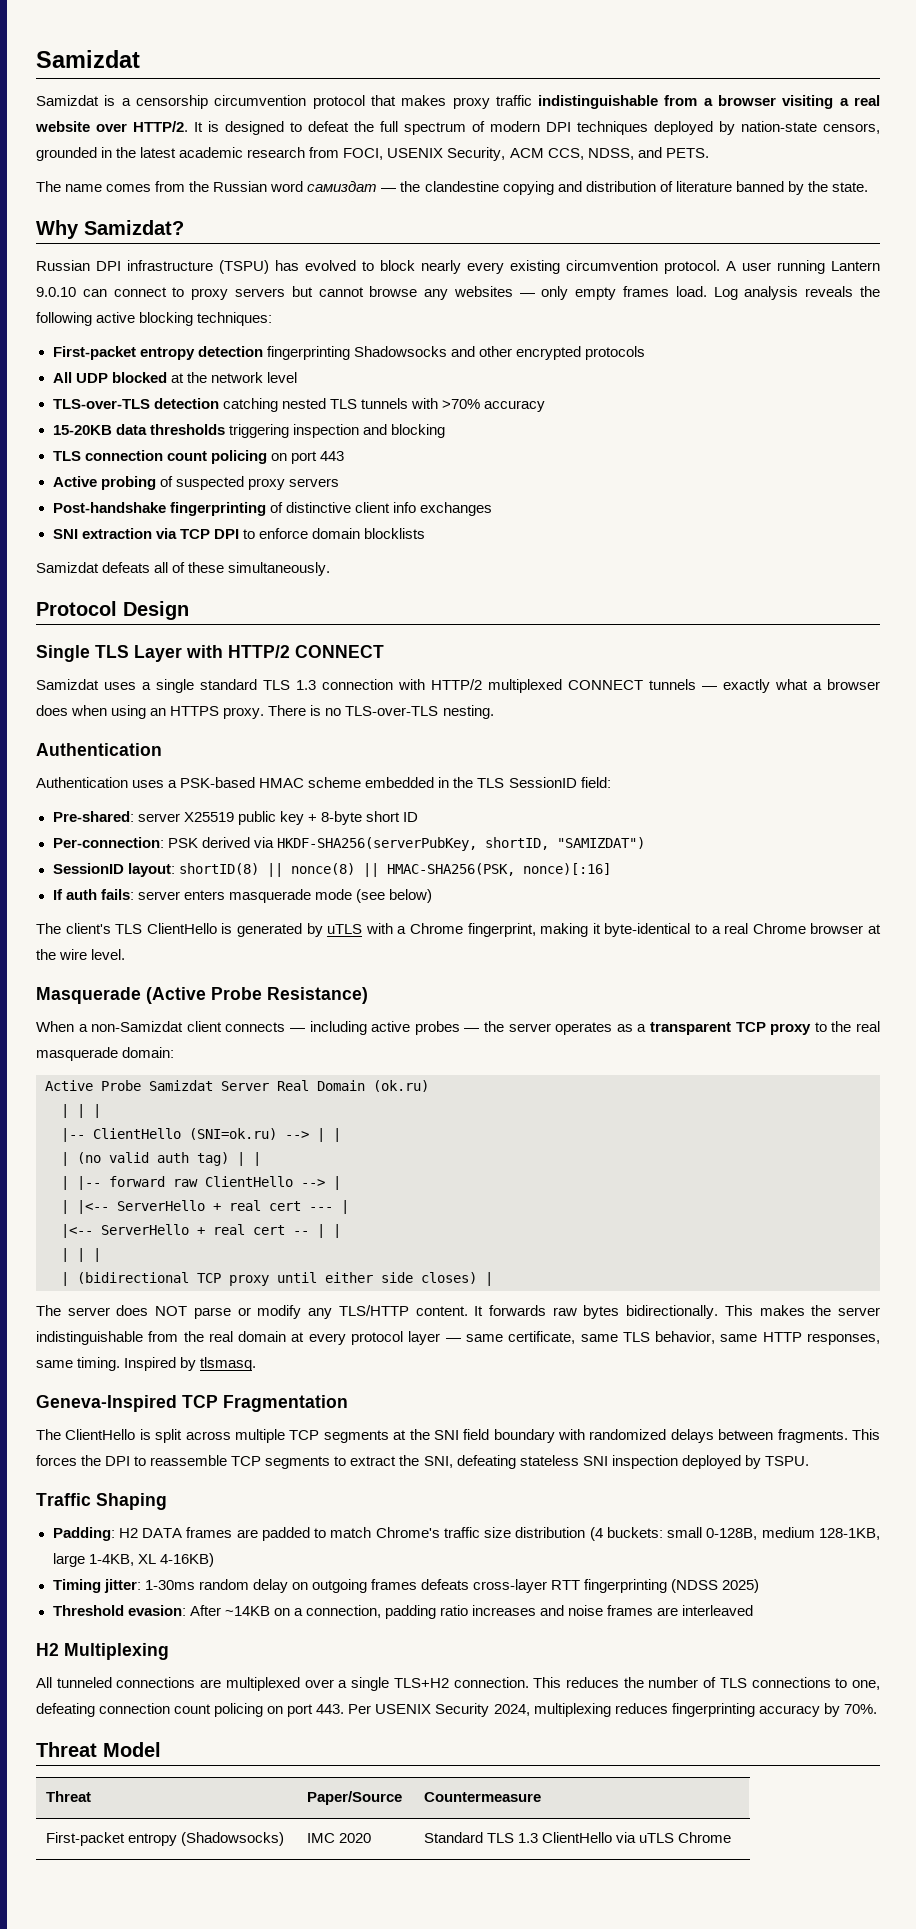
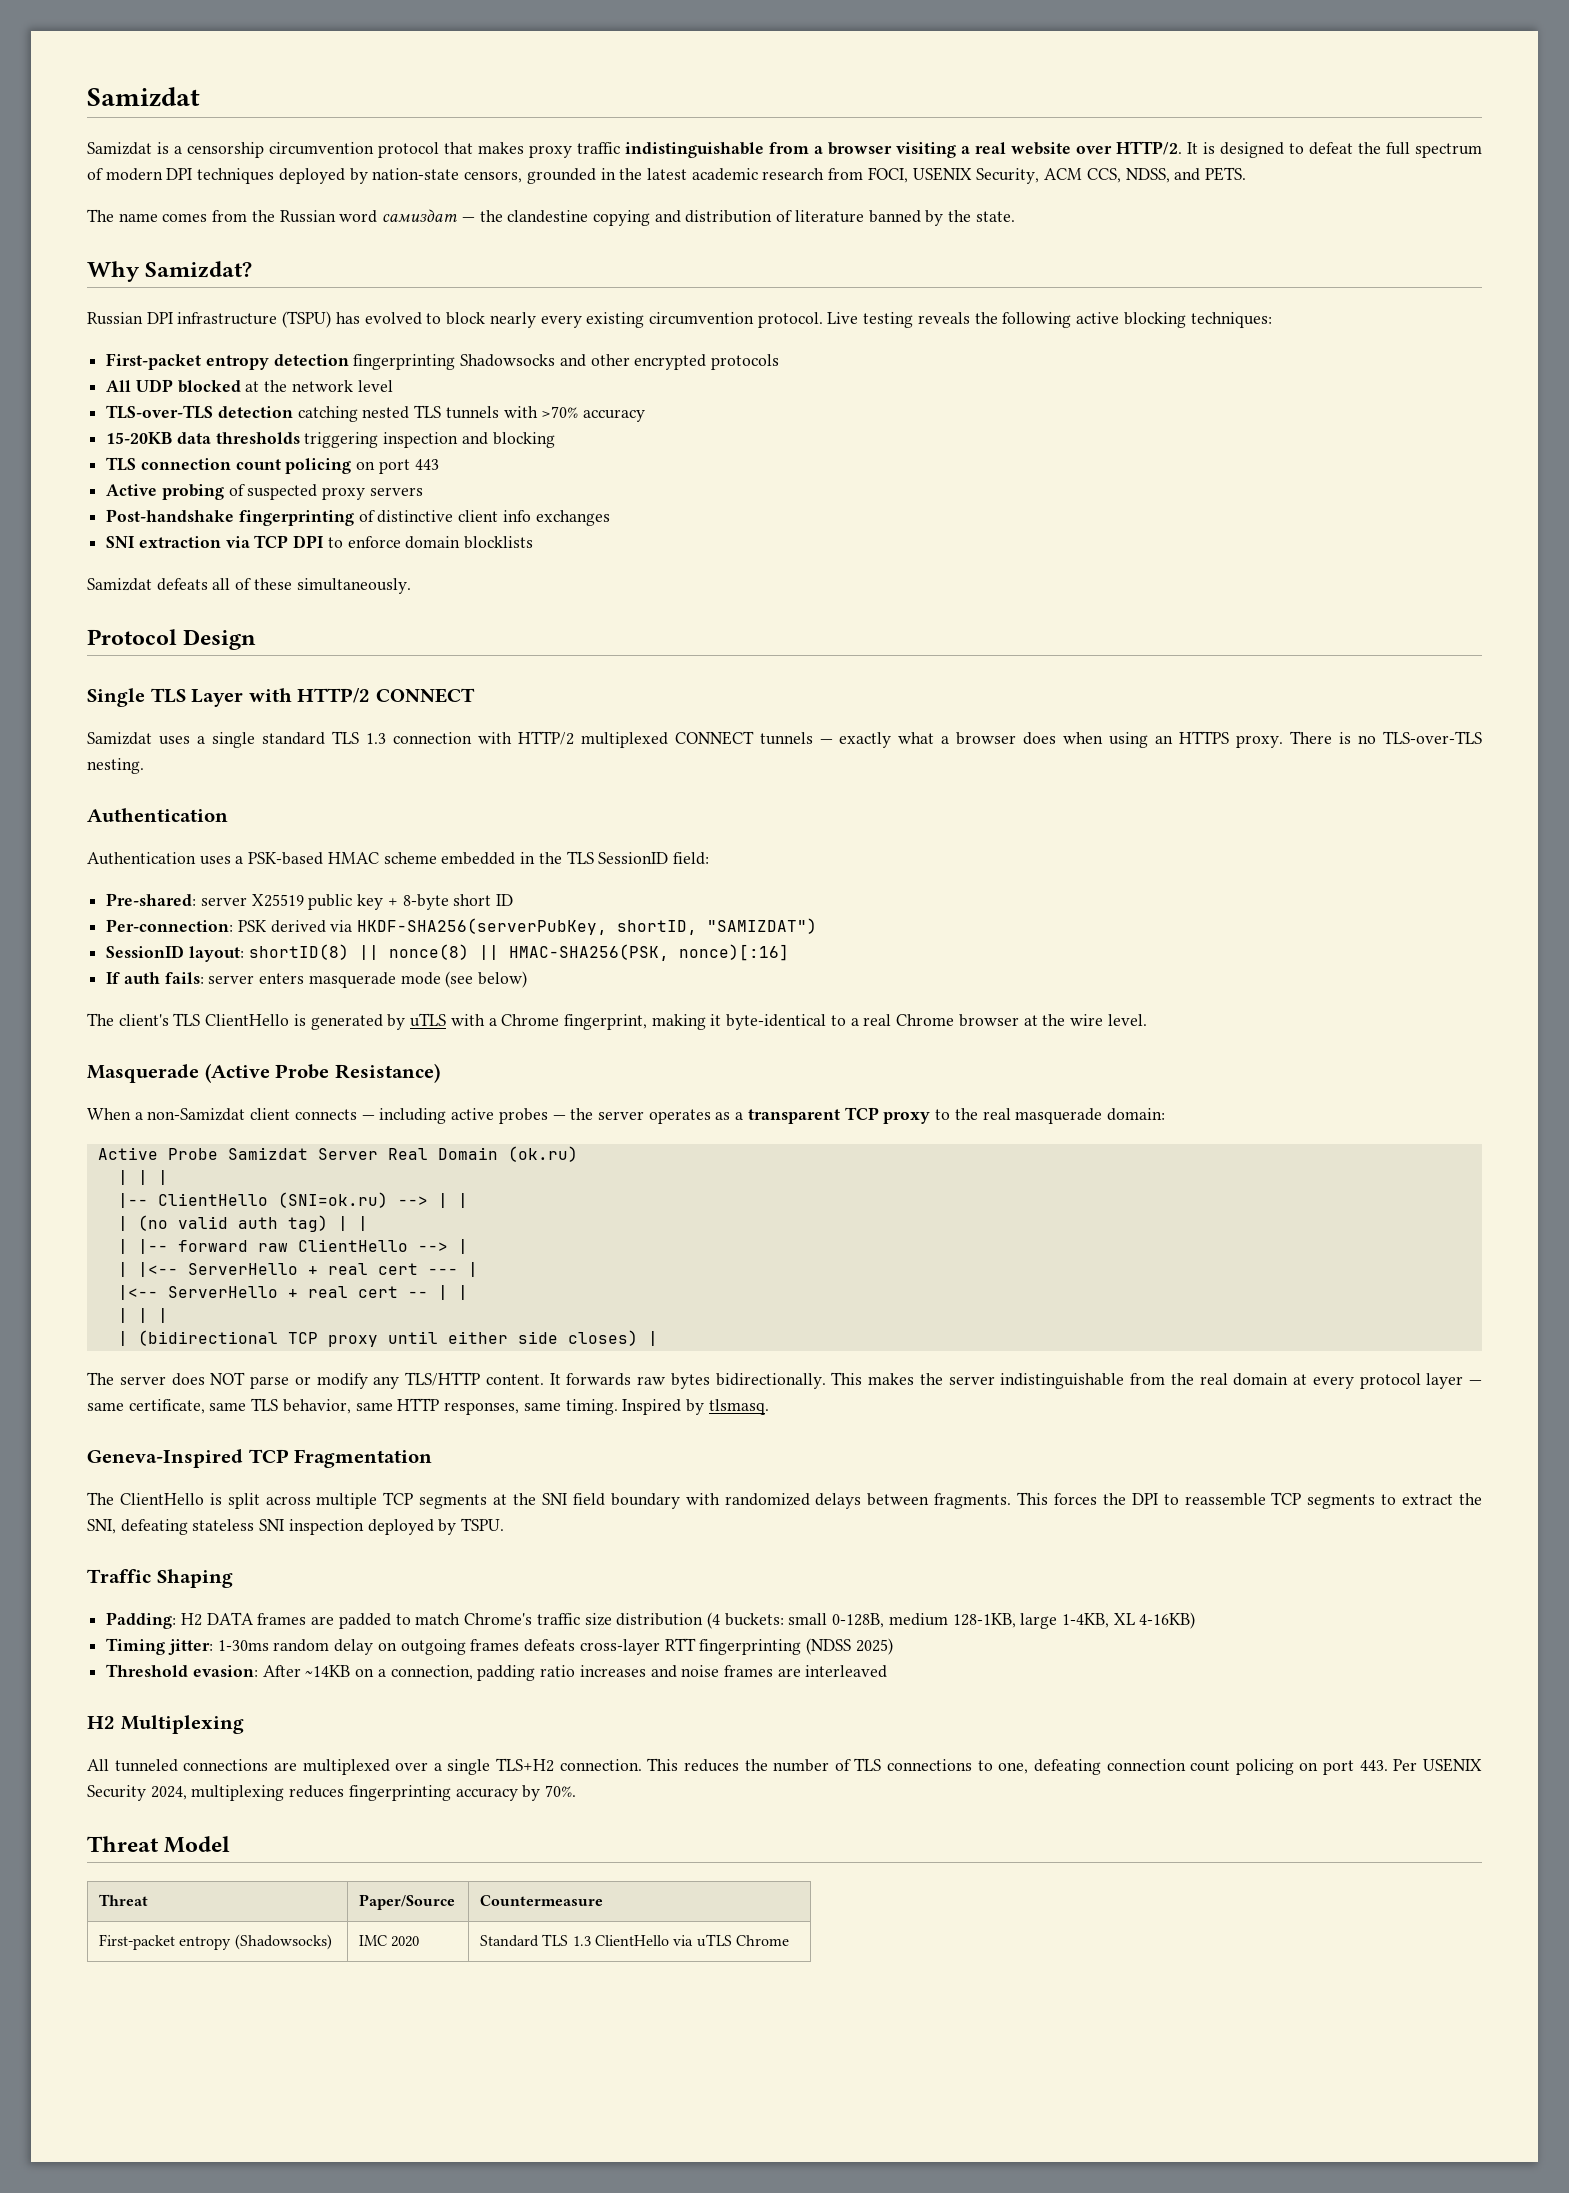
- A user running Lantern 9.0.10 can connect to proxy servers but cannot browse any websites — only empty frames load. Log analysis reveals the following active blocking techniques:
+ Live testing reveals the following active blocking techniques:

